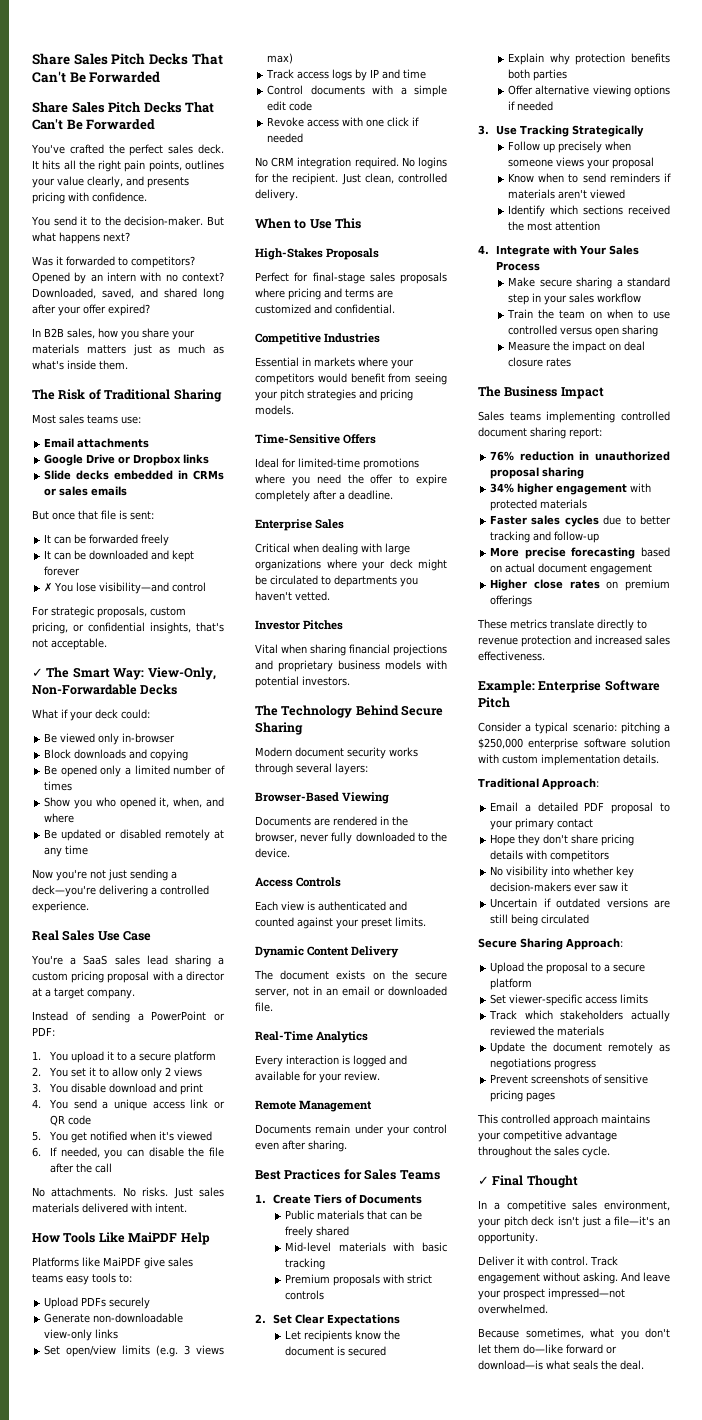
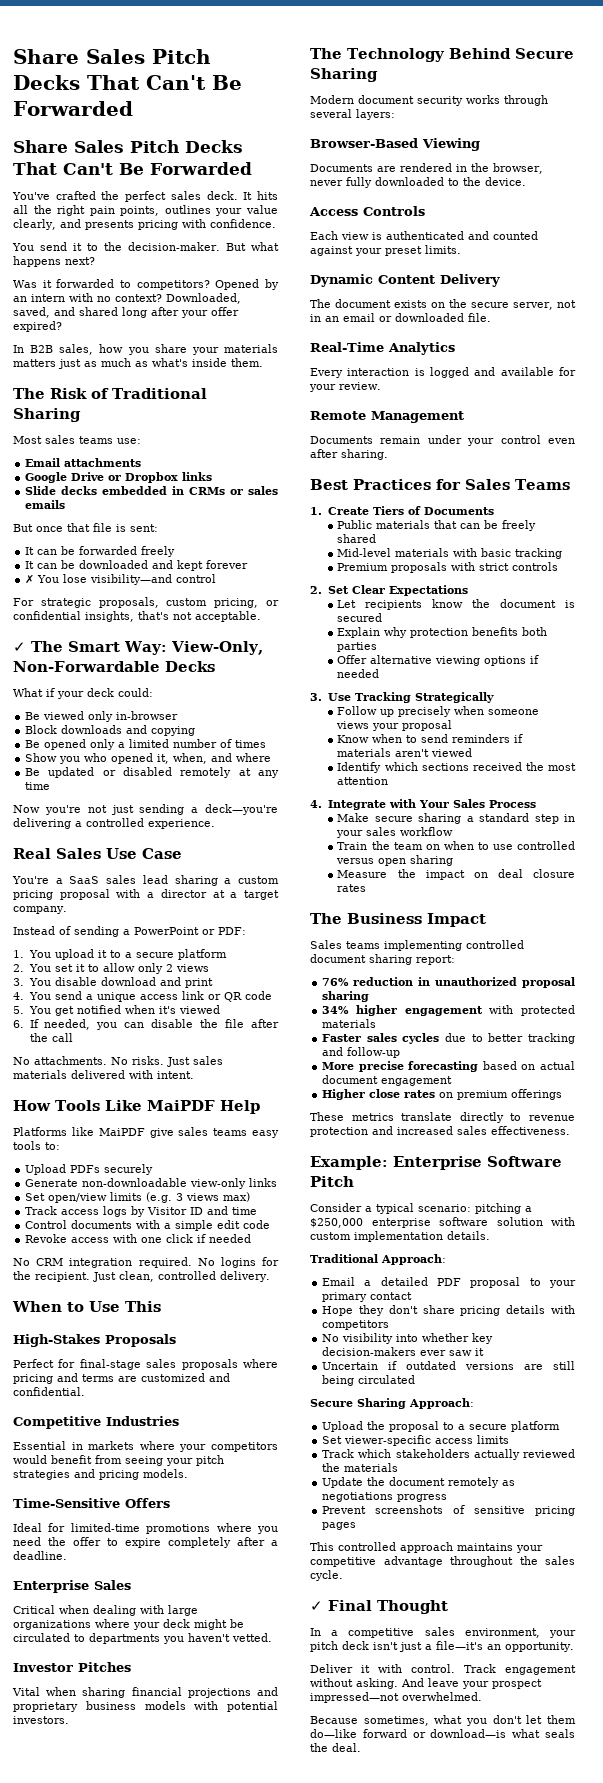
- Track access logs by IP and time
+ Track access logs by Visitor ID and time

